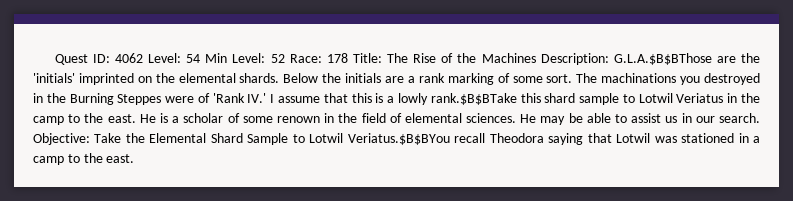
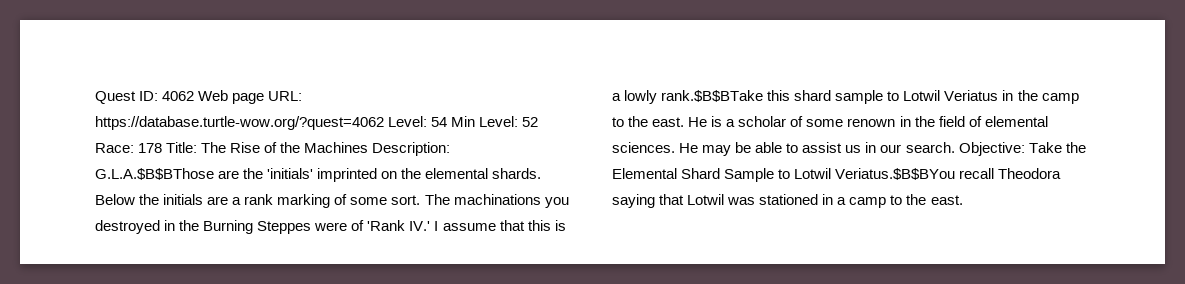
- Quest ID: 4062 Level: 54 Min Level: 52 Race: 178 Title: The Rise of the Machines Description: G.L.A.$B$BThose are the 'initials' imprinted on the elemental shards.
+ Quest ID: 4062 Web page URL: https://database.turtle-wow.org/?quest=4062 Level: 54 Min Level: 52 Race: 178 Title: The Rise of the Machines Description: G.L.A.$B$BThose are the 'initials' imprinted on the elemental shards.

